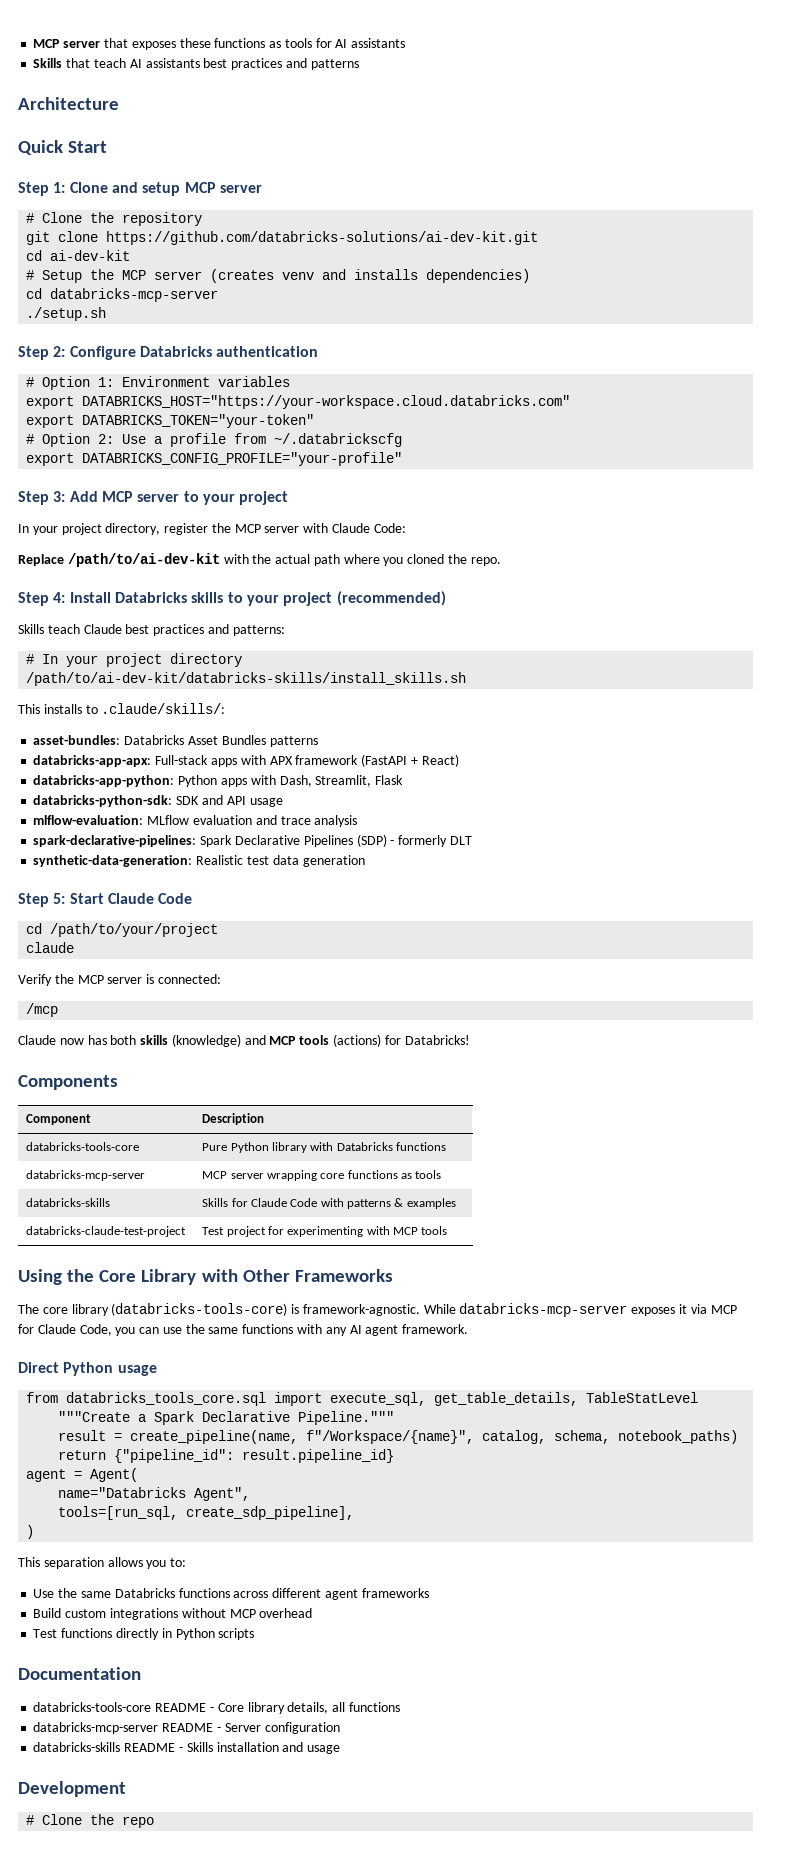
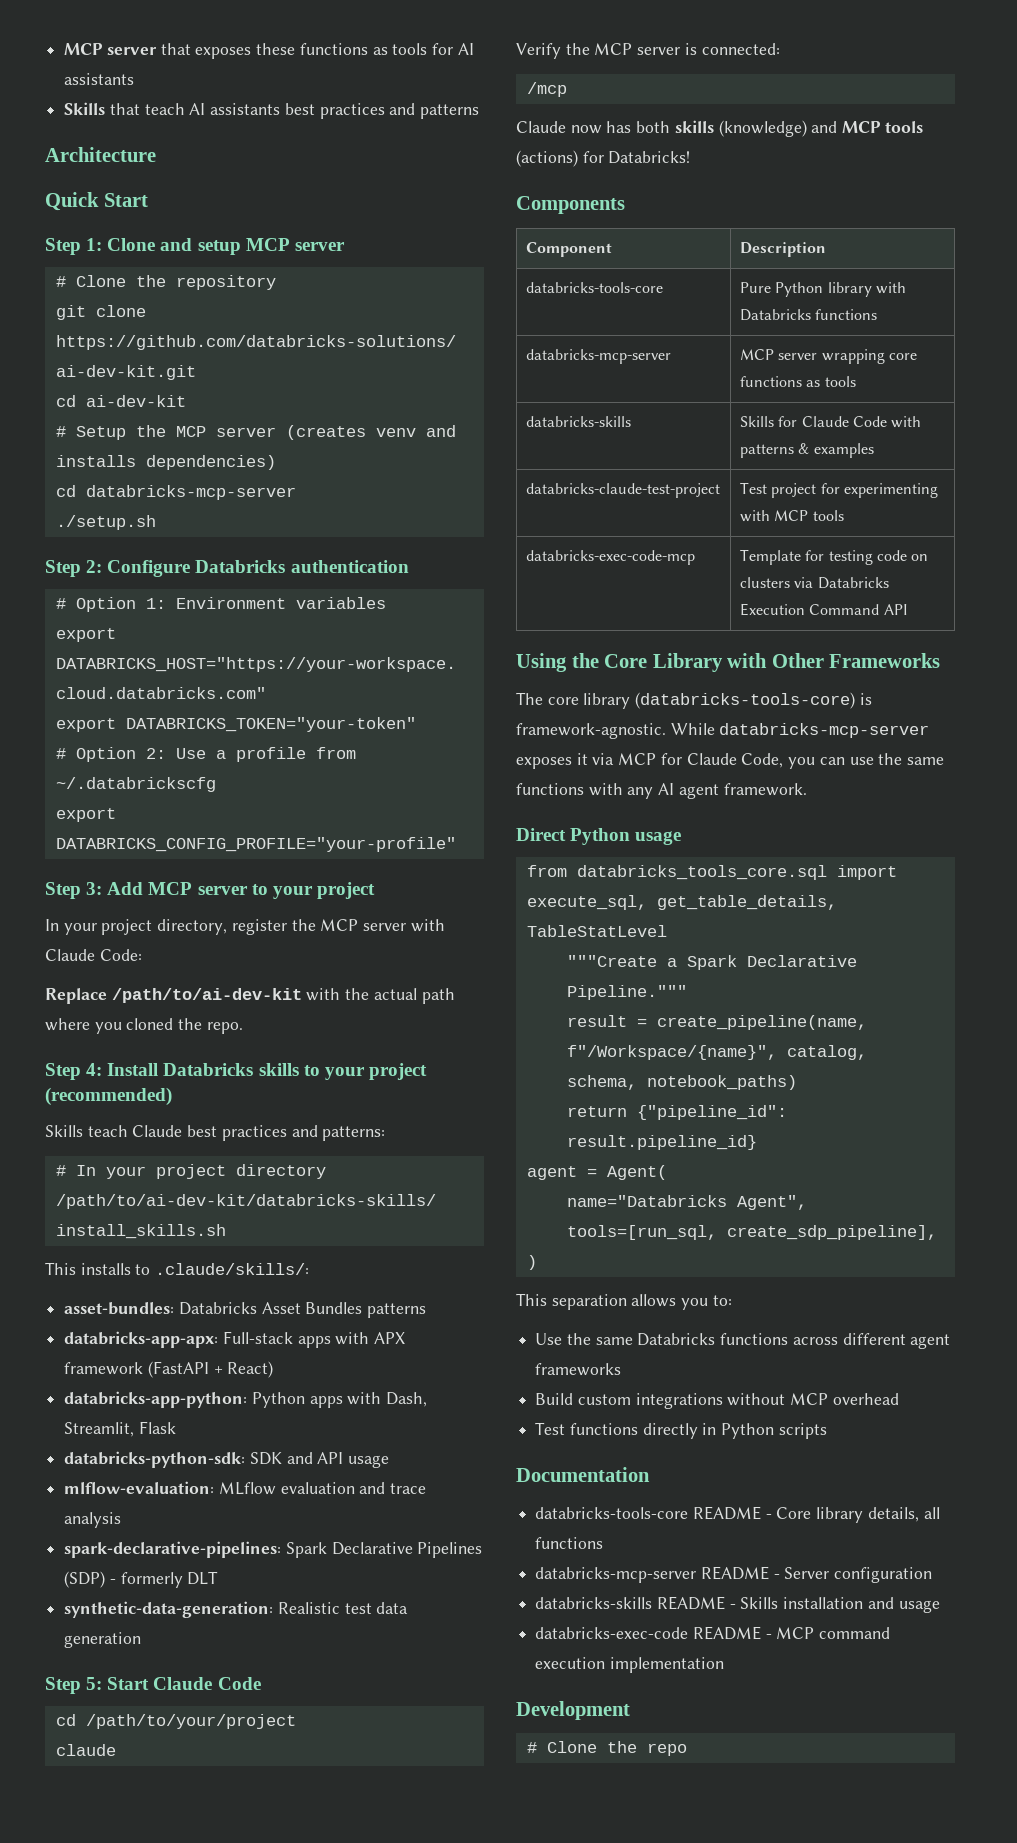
+ databricks-exec-code-mcp | Template for testing code on clusters via Databricks Execution Command API
+ databricks-exec-code README - MCP command execution implementation

